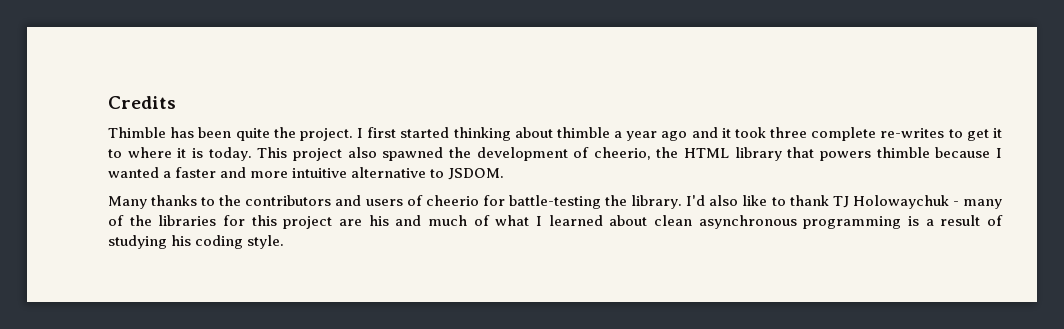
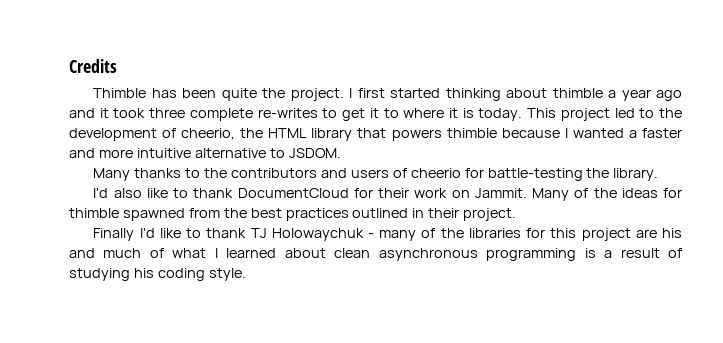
- This project also spawned the development of cheerio, the HTML library that powers thimble because I wanted a faster and more intuitive alternative to JSDOM.
+ This project led to the development of cheerio, the HTML library that powers thimble because I wanted a faster and more intuitive alternative to JSDOM.
- Many thanks to the contributors and users of cheerio for battle-testing the library. I'd also like to thank TJ Holowaychuk - many of the libraries for this project are his and much of what I learned about clean asynchronous programming is a result of studying his coding style.
+ Many thanks to the contributors and users of cheerio for battle-testing the library.
+ I'd also like to thank DocumentCloud for their work on Jammit. Many of the ideas for thimble spawned from the best practices outlined in their project.
+ Finally I'd like to thank TJ Holowaychuk - many of the libraries for this project are his and much of what I learned about clean asynchronous programming is a result of studying his coding style.

